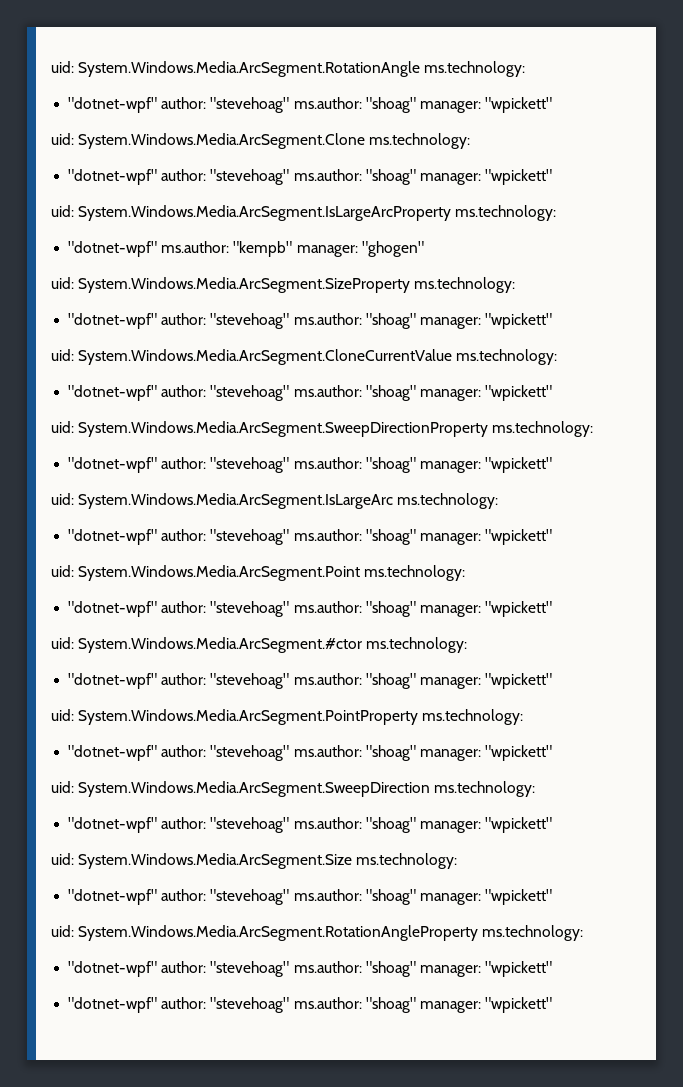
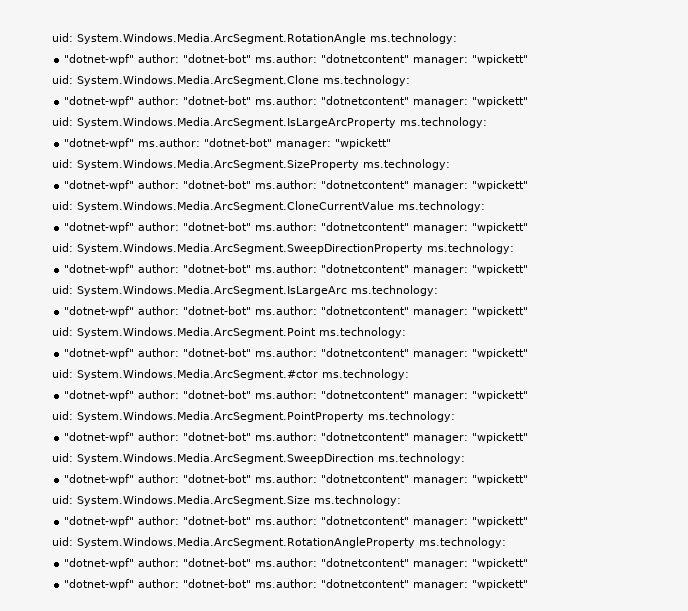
  uid: System.Windows.Media.ArcSegment.RotationAngle ms.technology:
- "dotnet-wpf" author: "stevehoag" ms.author: "shoag" manager: "wpickett"
+ "dotnet-wpf" author: "dotnet-bot" ms.author: "dotnetcontent" manager: "wpickett"
  uid: System.Windows.Media.ArcSegment.Clone ms.technology:
- "dotnet-wpf" author: "stevehoag" ms.author: "shoag" manager: "wpickett"
+ "dotnet-wpf" author: "dotnet-bot" ms.author: "dotnetcontent" manager: "wpickett"
- "dotnet-wpf" ms.author: "kempb" manager: "ghogen"
+ "dotnet-wpf" ms.author: "dotnet-bot" manager: "wpickett"
  uid: System.Windows.Media.ArcSegment.SizeProperty ms.technology:
- "dotnet-wpf" author: "stevehoag" ms.author: "shoag" manager: "wpickett"
+ "dotnet-wpf" author: "dotnet-bot" ms.author: "dotnetcontent" manager: "wpickett"
  uid: System.Windows.Media.ArcSegment.CloneCurrentValue ms.technology:
- "dotnet-wpf" author: "stevehoag" ms.author: "shoag" manager: "wpickett"
+ "dotnet-wpf" author: "dotnet-bot" ms.author: "dotnetcontent" manager: "wpickett"
  uid: System.Windows.Media.ArcSegment.SweepDirectionProperty ms.technology:
- "dotnet-wpf" author: "stevehoag" ms.author: "shoag" manager: "wpickett"
+ "dotnet-wpf" author: "dotnet-bot" ms.author: "dotnetcontent" manager: "wpickett"
  uid: System.Windows.Media.ArcSegment.IsLargeArc ms.technology:
- "dotnet-wpf" author: "stevehoag" ms.author: "shoag" manager: "wpickett"
+ "dotnet-wpf" author: "dotnet-bot" ms.author: "dotnetcontent" manager: "wpickett"
  uid: System.Windows.Media.ArcSegment.Point ms.technology:
- "dotnet-wpf" author: "stevehoag" ms.author: "shoag" manager: "wpickett"
+ "dotnet-wpf" author: "dotnet-bot" ms.author: "dotnetcontent" manager: "wpickett"
  uid: System.Windows.Media.ArcSegment.#ctor ms.technology:
- "dotnet-wpf" author: "stevehoag" ms.author: "shoag" manager: "wpickett"
+ "dotnet-wpf" author: "dotnet-bot" ms.author: "dotnetcontent" manager: "wpickett"
  uid: System.Windows.Media.ArcSegment.PointProperty ms.technology:
- "dotnet-wpf" author: "stevehoag" ms.author: "shoag" manager: "wpickett"
+ "dotnet-wpf" author: "dotnet-bot" ms.author: "dotnetcontent" manager: "wpickett"
  uid: System.Windows.Media.ArcSegment.SweepDirection ms.technology:
- "dotnet-wpf" author: "stevehoag" ms.author: "shoag" manager: "wpickett"
+ "dotnet-wpf" author: "dotnet-bot" ms.author: "dotnetcontent" manager: "wpickett"
  uid: System.Windows.Media.ArcSegment.Size ms.technology:
- "dotnet-wpf" author: "stevehoag" ms.author: "shoag" manager: "wpickett"
+ "dotnet-wpf" author: "dotnet-bot" ms.author: "dotnetcontent" manager: "wpickett"
  uid: System.Windows.Media.ArcSegment.RotationAngleProperty ms.technology:
- "dotnet-wpf" author: "stevehoag" ms.author: "shoag" manager: "wpickett"
- "dotnet-wpf" author: "stevehoag" ms.author: "shoag" manager: "wpickett"
+ "dotnet-wpf" author: "dotnet-bot" ms.author: "dotnetcontent" manager: "wpickett"
+ "dotnet-wpf" author: "dotnet-bot" ms.author: "dotnetcontent" manager: "wpickett"

